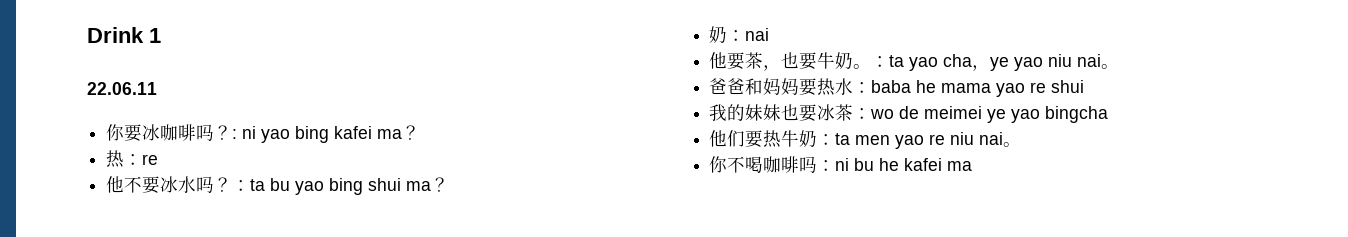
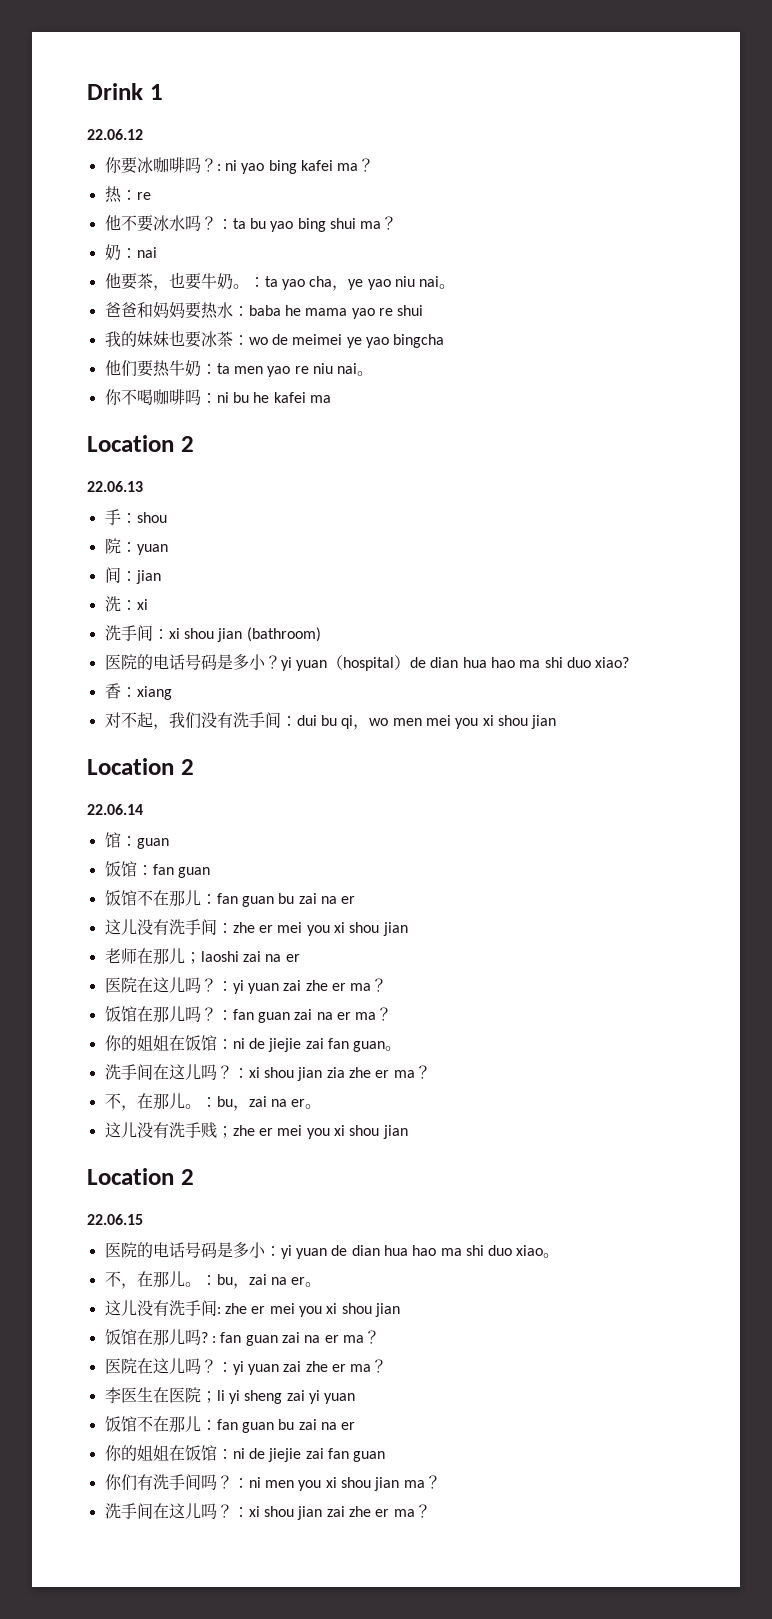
- 22.06.11
+ 22.06.12
  你不喝咖啡吗：ni bu he kafei ma
+ Location 2
+ 22.06.13
+ 手：shou
+ 院：yuan
+ 间：jian
+ 洗：xi
+ 洗手间：xi shou jian (bathroom)
+ 医院的电话号码是多小？yi yuan（hospital）de dian hua hao ma shi duo xiao?
+ 香：xiang
+ 对不起，我们没有洗手间：dui bu qi，wo men mei you xi shou jian
+ Location 2
+ 22.06.14
+ 馆：guan
+ 饭馆：fan guan
+ 饭馆不在那儿：fan guan bu zai na er
+ 这儿没有洗手间：zhe er mei you xi shou jian
+ 老师在那儿；laoshi zai na er
+ 医院在这儿吗？：yi yuan zai zhe er ma？
+ 饭馆在那儿吗？：fan guan zai na er ma？
+ 你的姐姐在饭馆：ni de jiejie zai fan guan。
+ 洗手间在这儿吗？：xi shou jian zia zhe er ma？
+ 不，在那儿。：bu，zai na er。
+ 这儿没有洗手贱；zhe er mei you xi shou jian
+ Location 2
+ 22.06.15
+ 医院的电话号码是多小：yi yuan de dian hua hao ma shi duo xiao。
+ 不，在那儿。：bu，zai na er。
+ 这儿没有洗手间: zhe er mei you xi shou jian
+ 饭馆在那儿吗? : fan guan zai na er ma？
+ 医院在这儿吗？：yi yuan zai zhe er ma？
+ 李医生在医院；li yi sheng zai yi yuan
+ 饭馆不在那儿：fan guan bu zai na er
+ 你的姐姐在饭馆：ni de jiejie zai fan guan
+ 你们有洗手间吗？：ni men you xi shou jian ma？
+ 洗手间在这儿吗？：xi shou jian zai zhe er ma？

